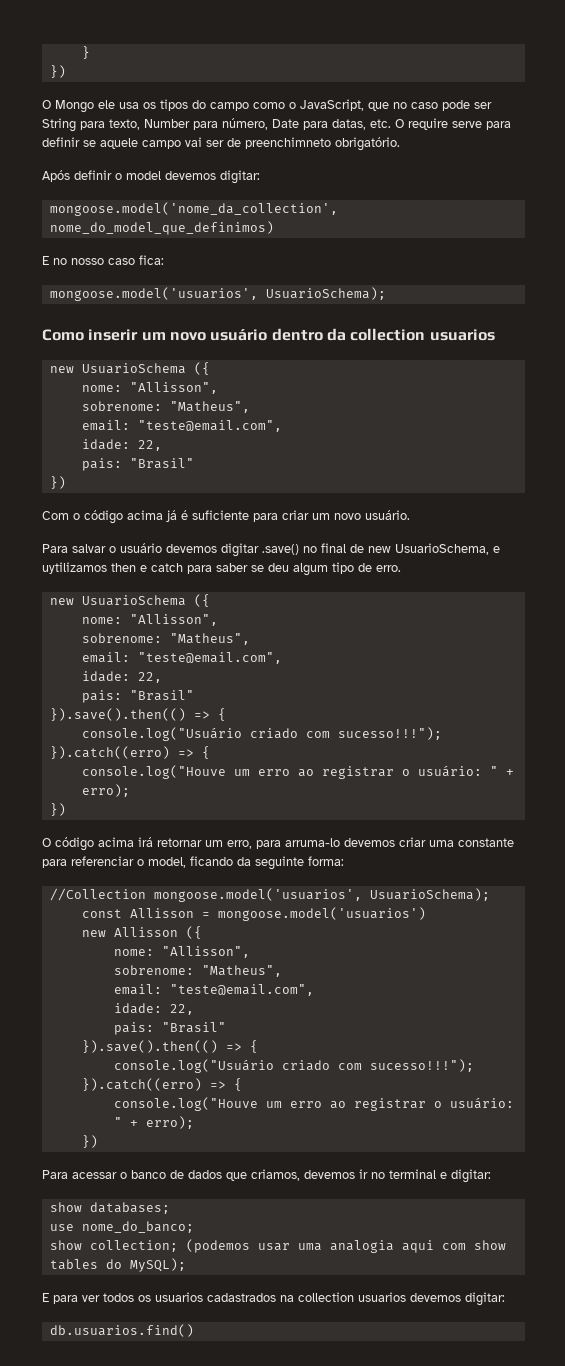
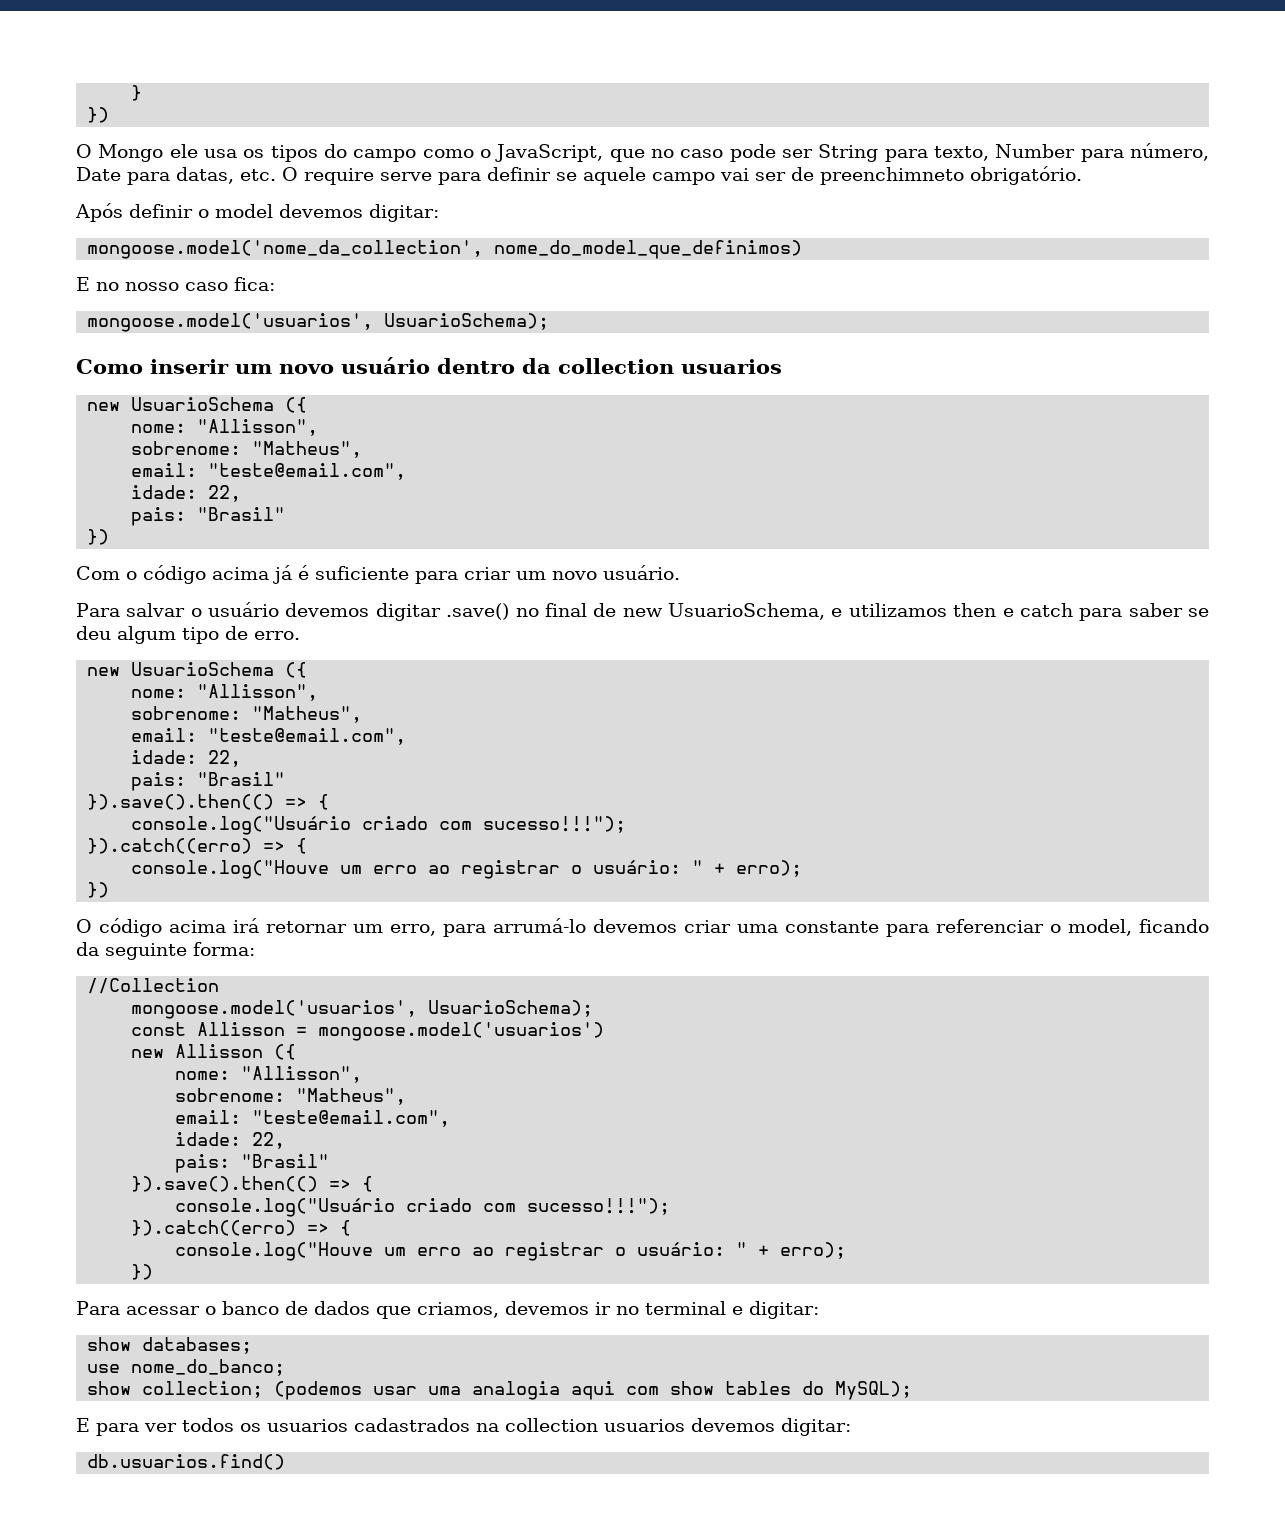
- Para salvar o usuário devemos digitar .save() no final de new UsuarioSchema, e uytilizamos then e catch para saber se deu algum tipo de erro.
+ Para salvar o usuário devemos digitar .save() no final de new UsuarioSchema, e utilizamos then e catch para saber se deu algum tipo de erro.
- O código acima irá retornar um erro, para arruma-lo devemos criar uma constante para referenciar o model, ficando da seguinte forma:
+ O código acima irá retornar um erro, para arrumá-lo devemos criar uma constante para referenciar o model, ficando da seguinte forma:
- //Collection mongoose.model('usuarios', UsuarioSchema);
+ //Collection
+ mongoose.model('usuarios', UsuarioSchema);

